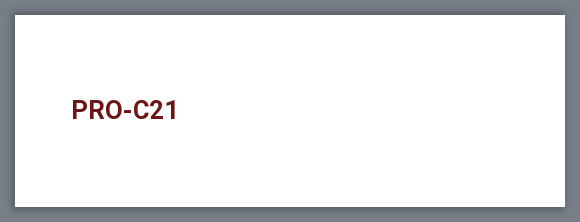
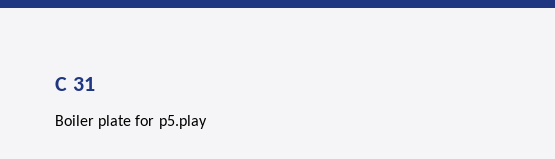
- PRO-C21
+ C 31
+ Boiler plate for p5.play

